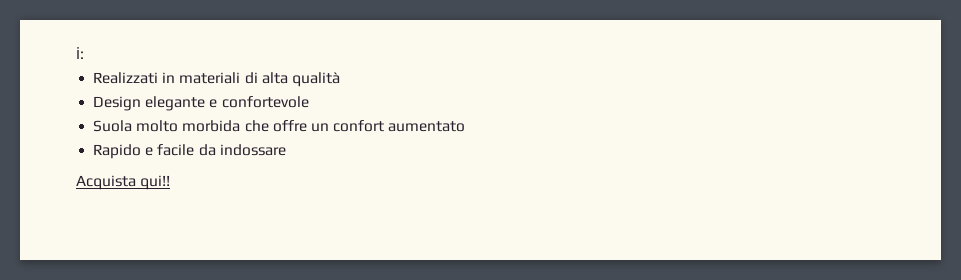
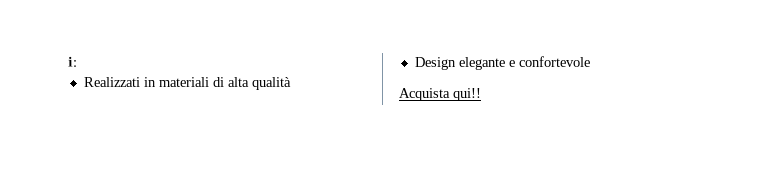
- Suola molto morbida che offre un confort aumentato
- Rapido e facile da indossare

